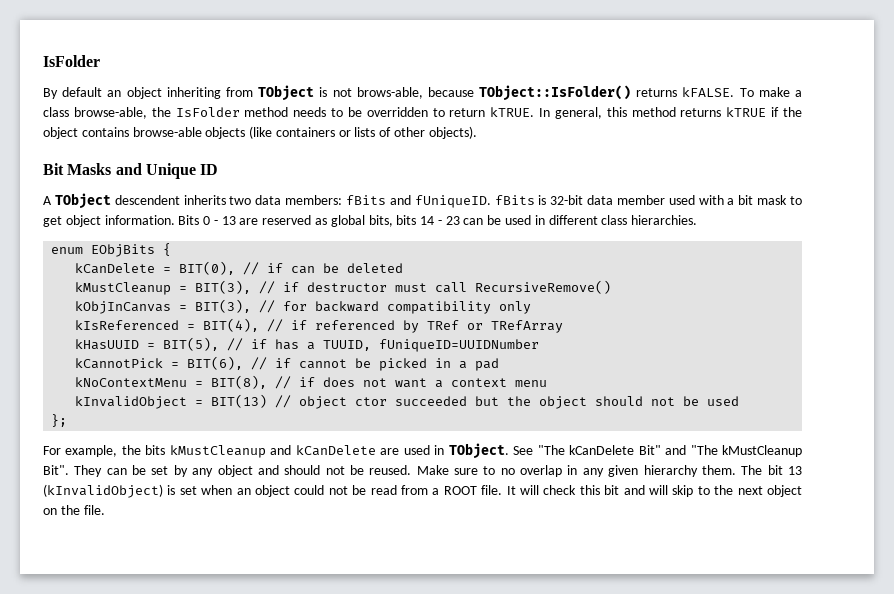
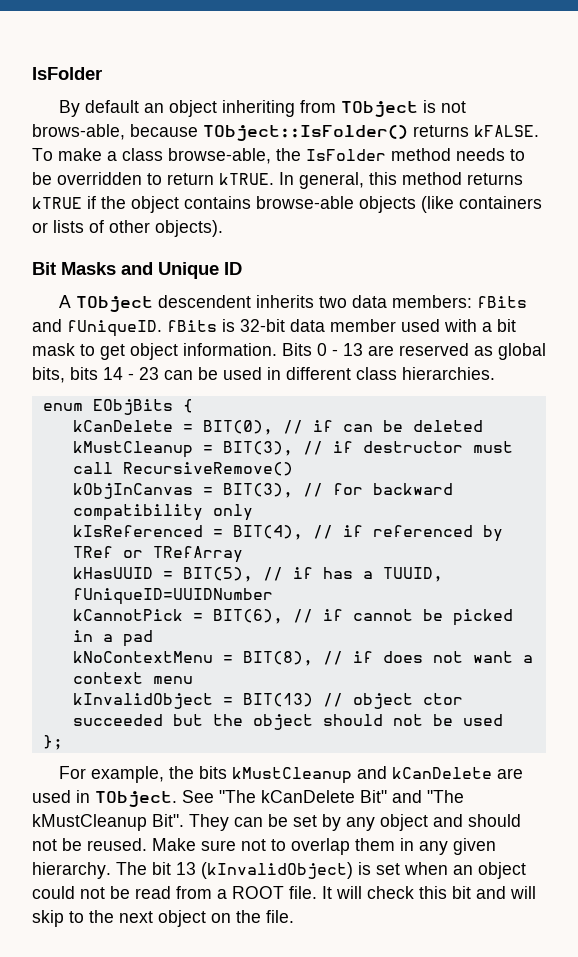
- Make sure to no overlap in any given hierarchy them.
+ Make sure not to overlap them in any given hierarchy.

